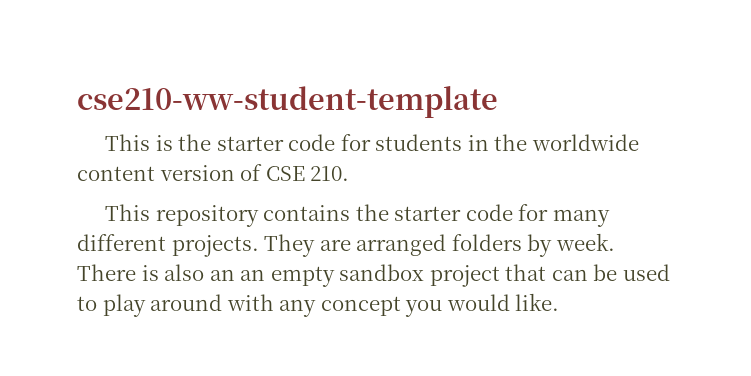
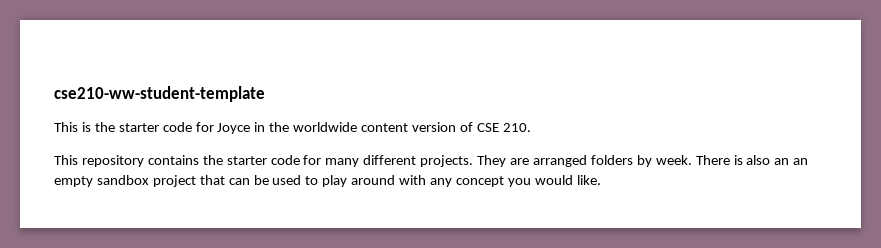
- This is the starter code for students in the worldwide content version of CSE 210.
+ This is the starter code for Joyce in the worldwide content version of CSE 210.

